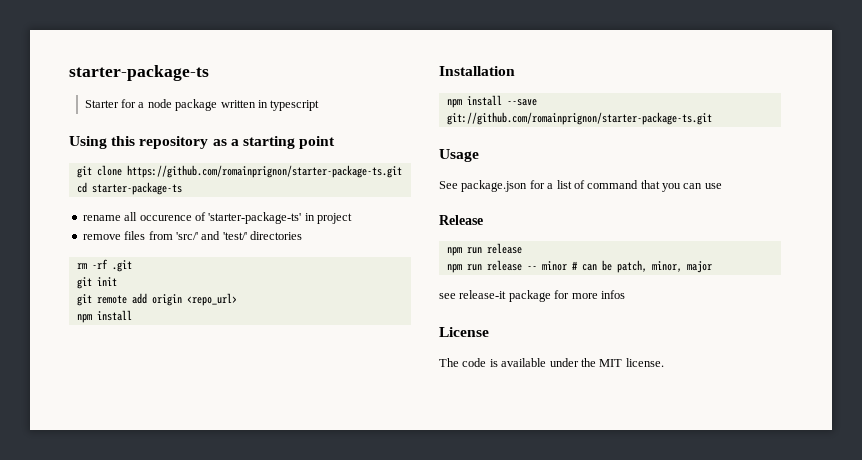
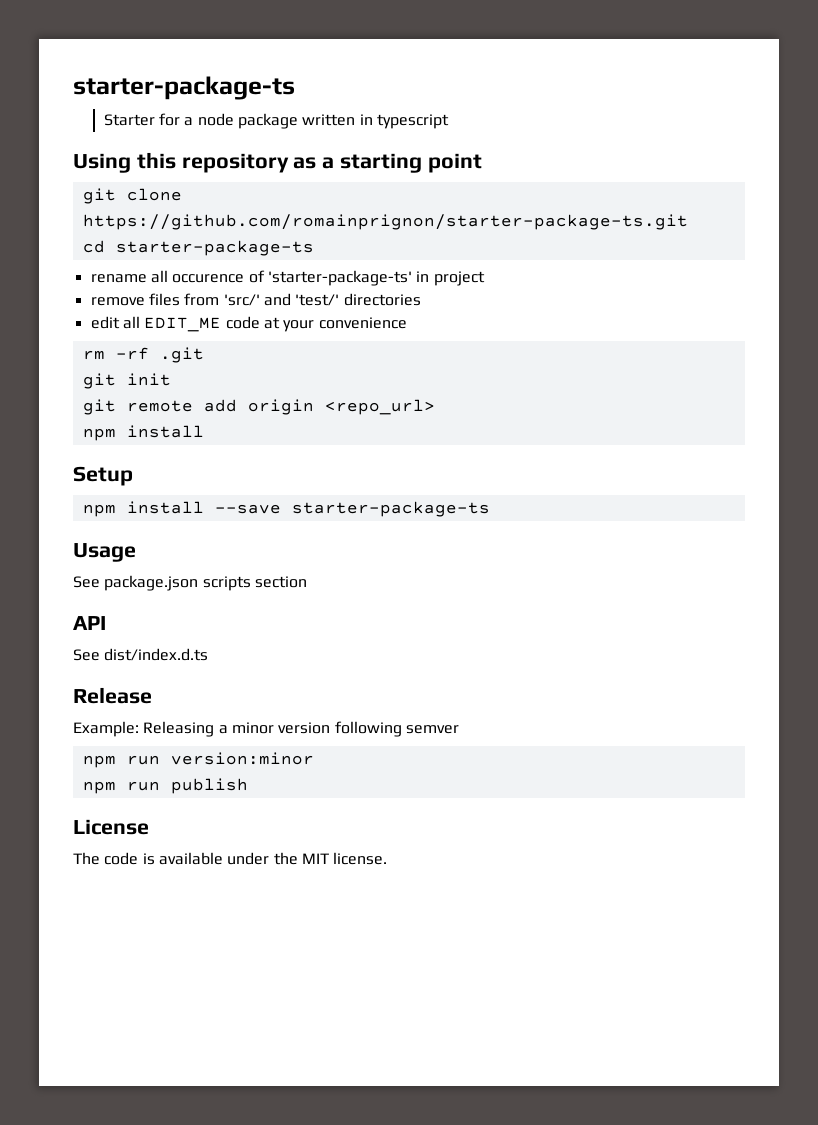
+ edit all EDIT_ME code at your convenience
- Installation
+ Setup
- npm install --save git://github.com/romainprignon/starter-package-ts.git
+ npm install --save starter-package-ts
- See package.json for a list of command that you can use
+ See package.json scripts section
+ API
+ See dist/index.d.ts
  Release
- npm run release
- npm run release -- minor # can be patch, minor, major
- see release-it package for more infos
+ Example: Releasing a minor version following semver
+ npm run version:minor
+ npm run publish

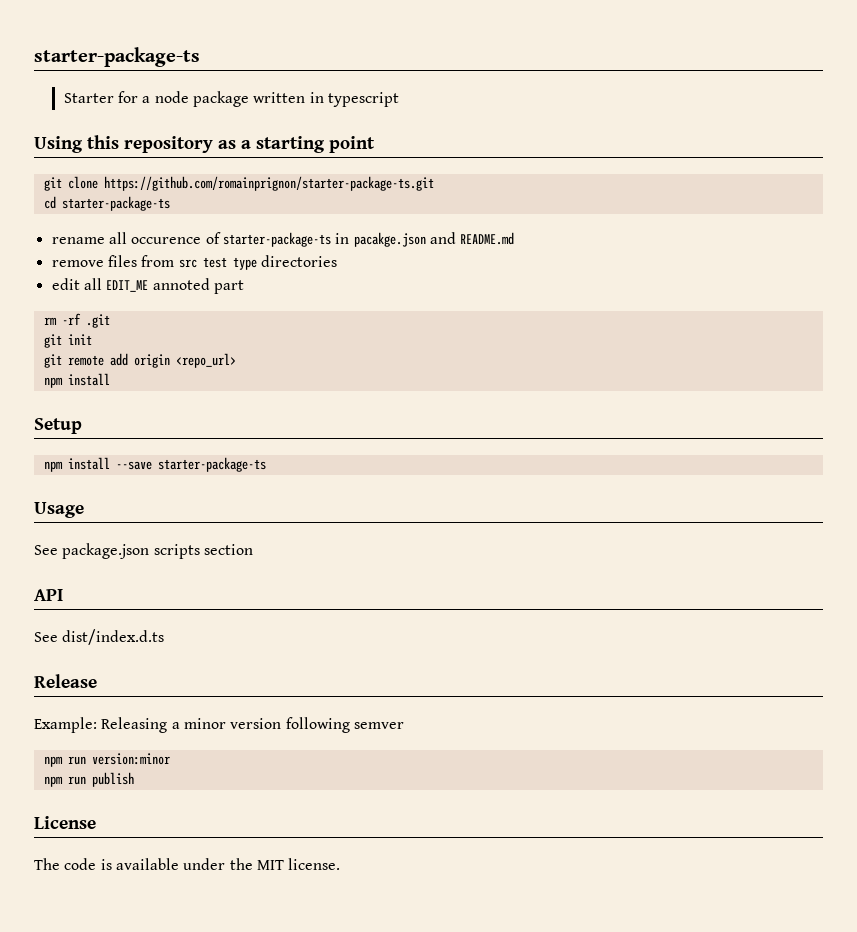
- rename all occurence of 'starter-package-ts' in project
+ rename all occurence of starter-package-ts in pacakge.json and README.md
- remove files from 'src/' and 'test/' directories
+ remove files from src test type directories
- edit all EDIT_ME code at your convenience
+ edit all EDIT_ME annoted part

